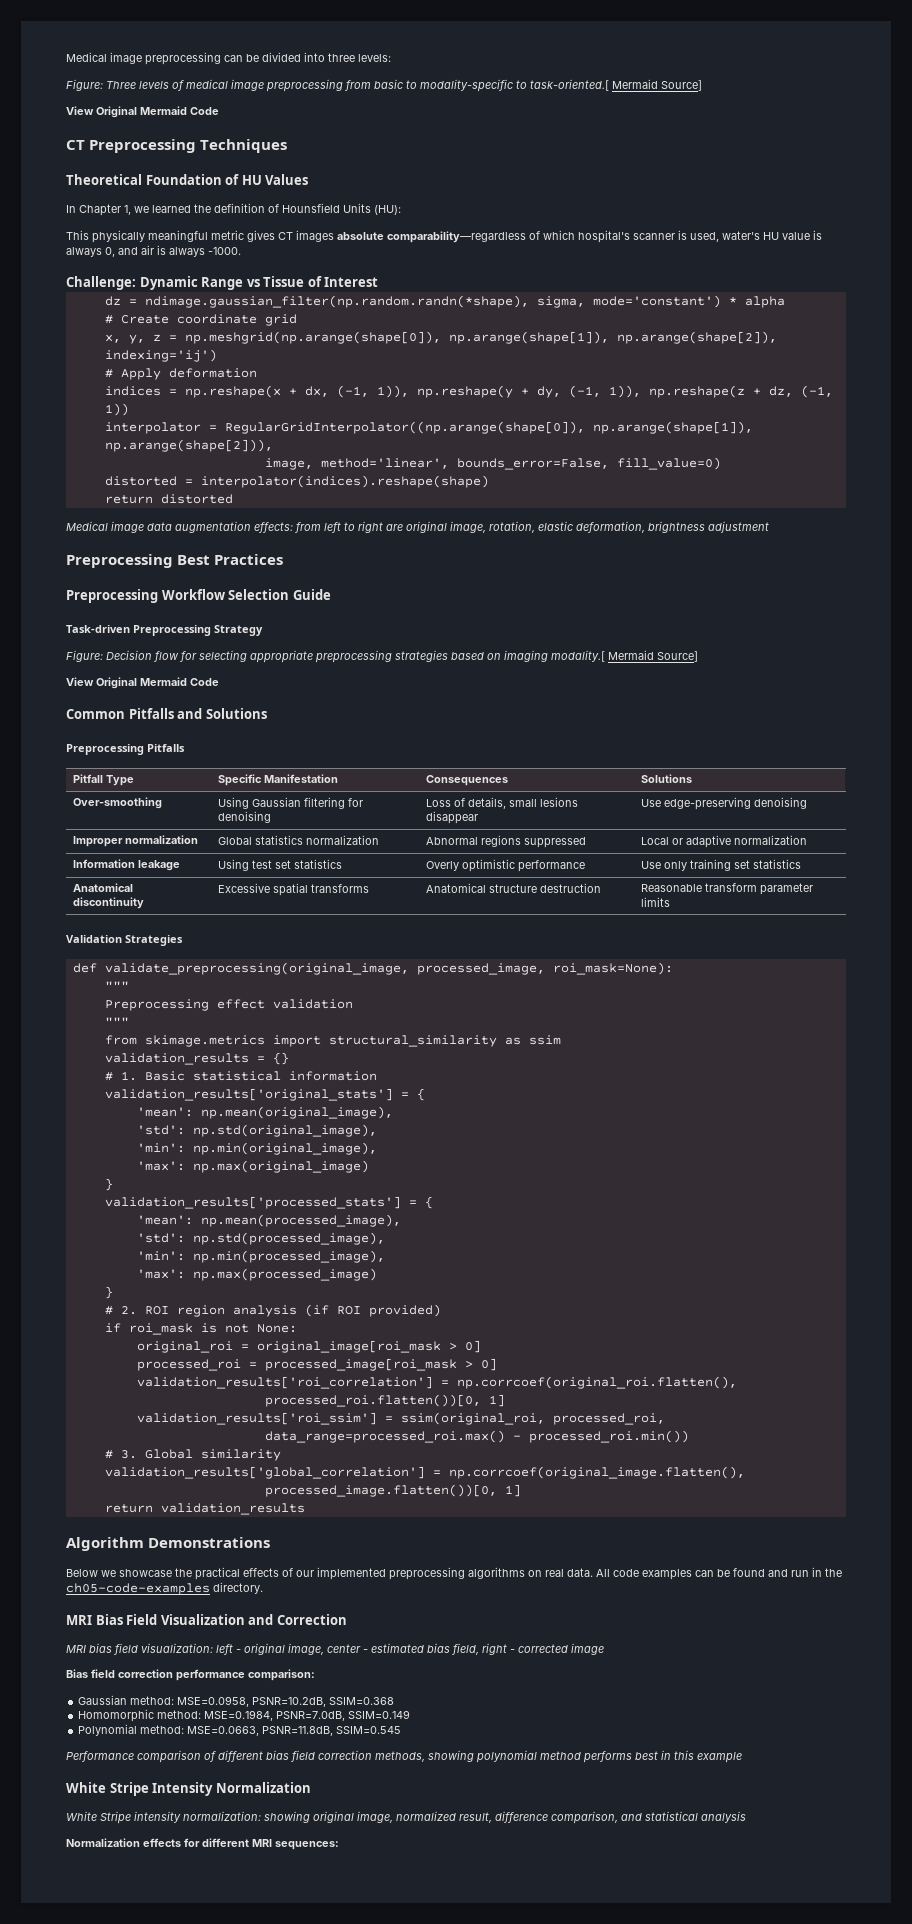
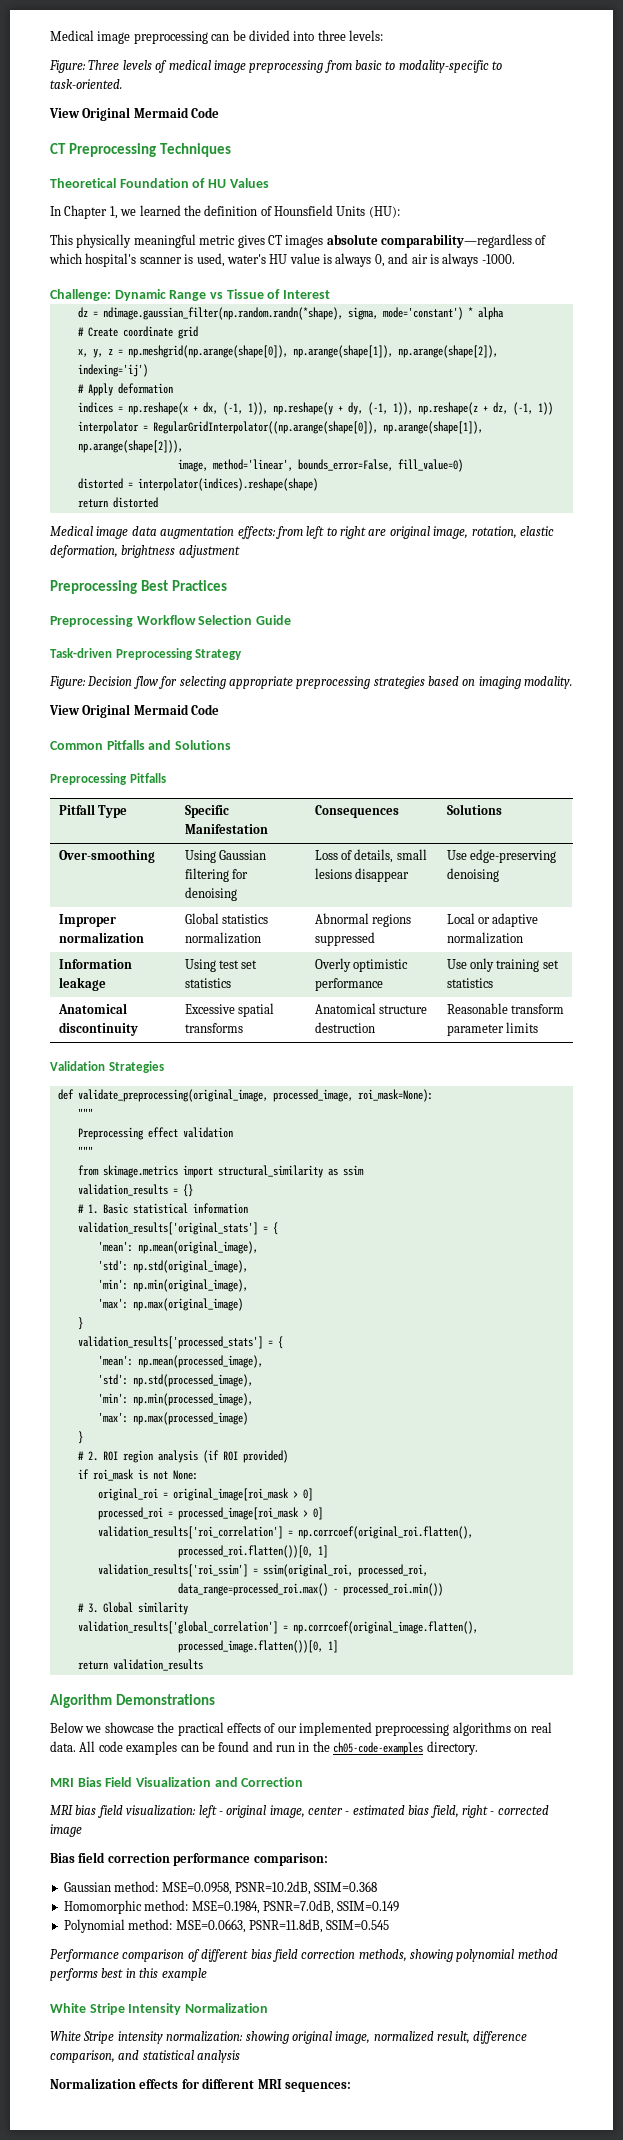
- Figure: Three levels of medical image preprocessing from basic to modality-specific to task-oriented.[ Mermaid Source]
+ Figure: Three levels of medical image preprocessing from basic to modality-specific to task-oriented.
- Figure: Decision flow for selecting appropriate preprocessing strategies based on imaging modality.[ Mermaid Source]
+ Figure: Decision flow for selecting appropriate preprocessing strategies based on imaging modality.

